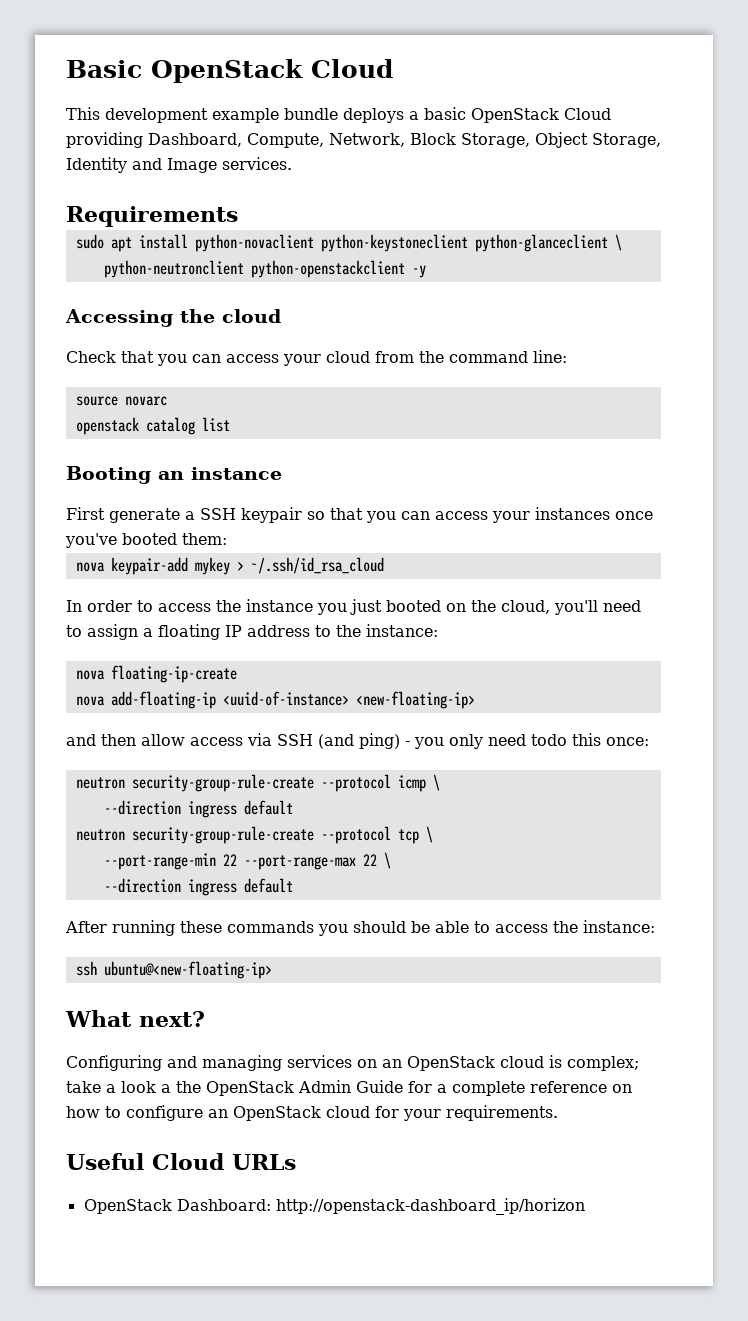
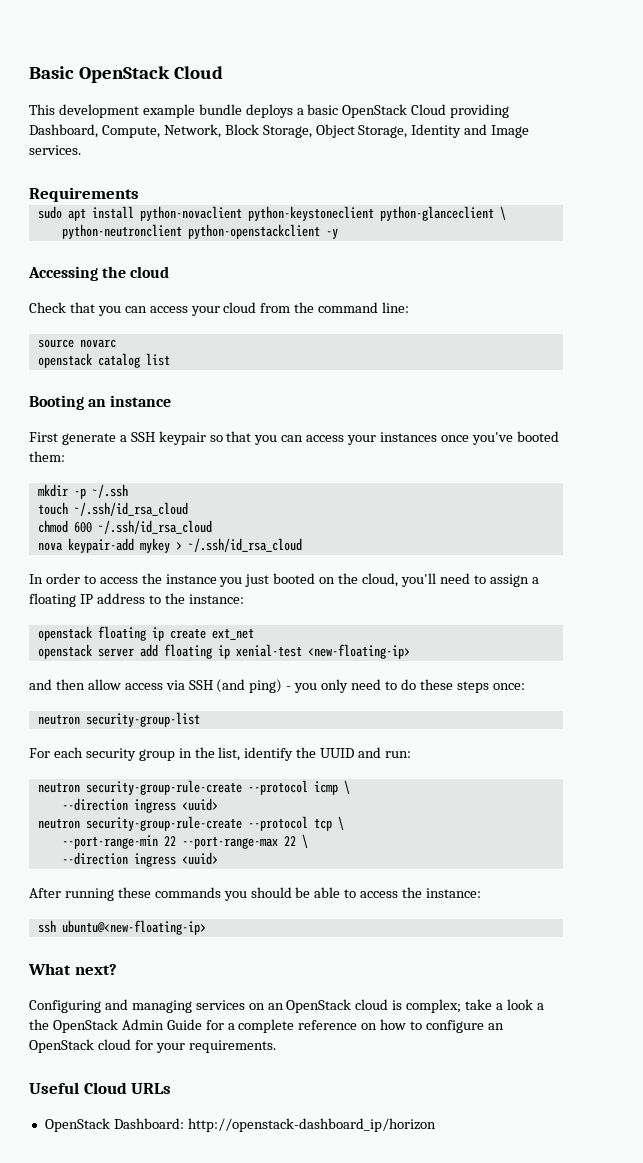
+ mkdir -p ~/.ssh
+ touch ~/.ssh/id_rsa_cloud
+ chmod 600 ~/.ssh/id_rsa_cloud
- nova floating-ip-create
- nova add-floating-ip <uuid-of-instance> <new-floating-ip>
+ openstack floating ip create ext_net
+ openstack server add floating ip xenial-test <new-floating-ip>
- and then allow access via SSH (and ping) - you only need todo this once:
+ and then allow access via SSH (and ping) - you only need to do these steps once:
+ neutron security-group-list
+ For each security group in the list, identify the UUID and run:
  neutron security-group-rule-create --protocol icmp \
- --direction ingress default
+ --direction ingress <uuid>
  --port-range-min 22 --port-range-max 22 \
- --direction ingress default
+ --direction ingress <uuid>

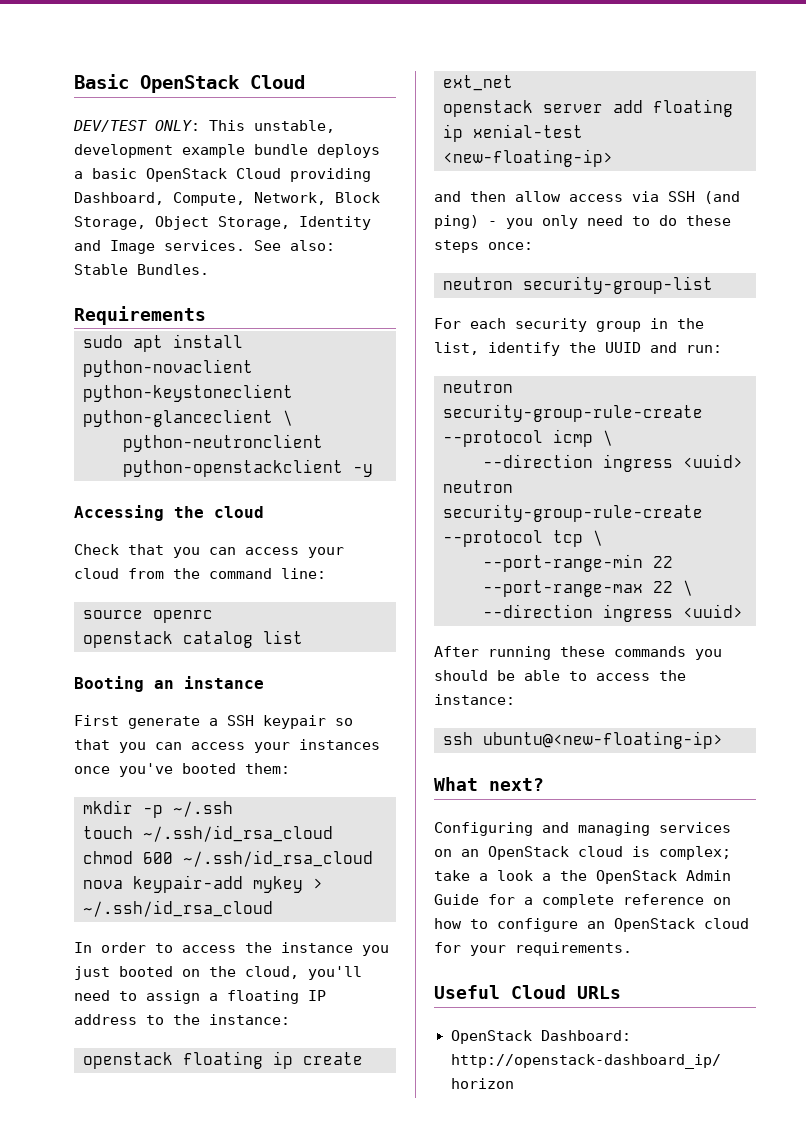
- This development example bundle deploys a basic OpenStack Cloud providing Dashboard, Compute, Network, Block Storage, Object Storage, Identity and Image services.
+ DEV/TEST ONLY: This unstable, development example bundle deploys a basic OpenStack Cloud providing Dashboard, Compute, Network, Block Storage, Object Storage, Identity and Image services. See also: Stable Bundles.
- source novarc
+ source openrc

